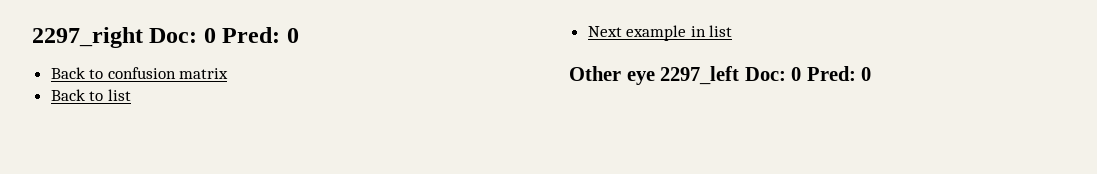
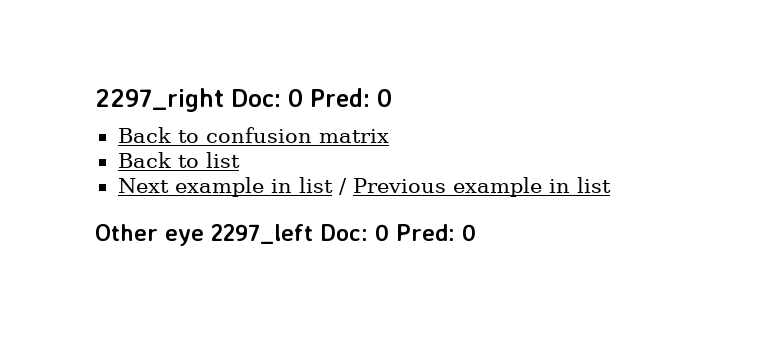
- Next example in list
+ Next example in list / Previous example in list

